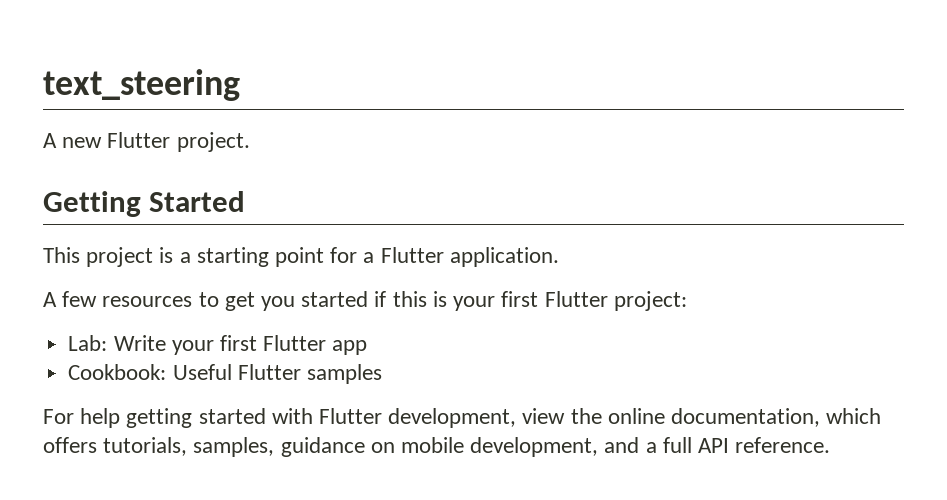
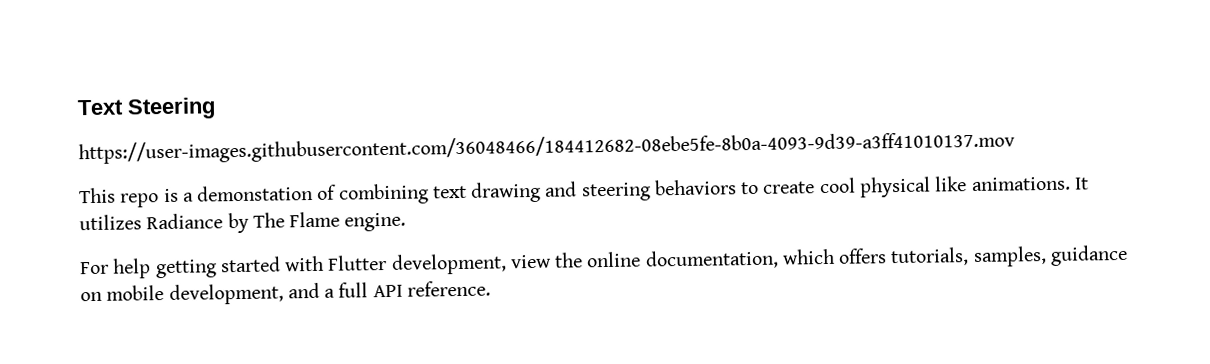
- text_steering
- A new Flutter project.
- Getting Started
+ Text Steering
+ https://user-images.githubusercontent.com/36048466/184412682-08ebe5fe-8b0a-4093-9d39-a3ff41010137.mov
- This project is a starting point for a Flutter application.
- A few resources to get you started if this is your first Flutter project:
- Lab: Write your first Flutter app
- Cookbook: Useful Flutter samples
+ This repo is a demonstation of combining text drawing and steering behaviors to create cool physical like animations. It utilizes Radiance by The Flame engine.

